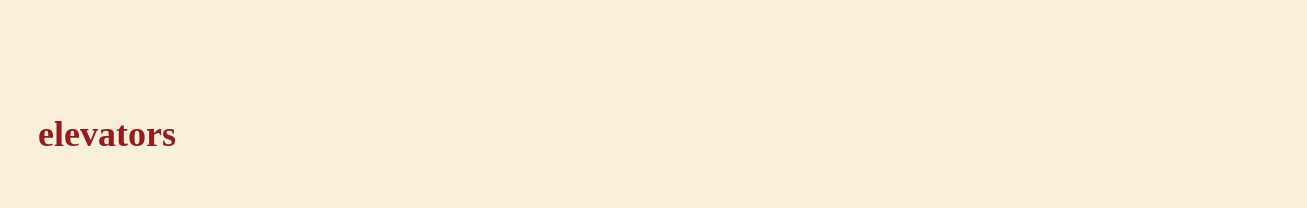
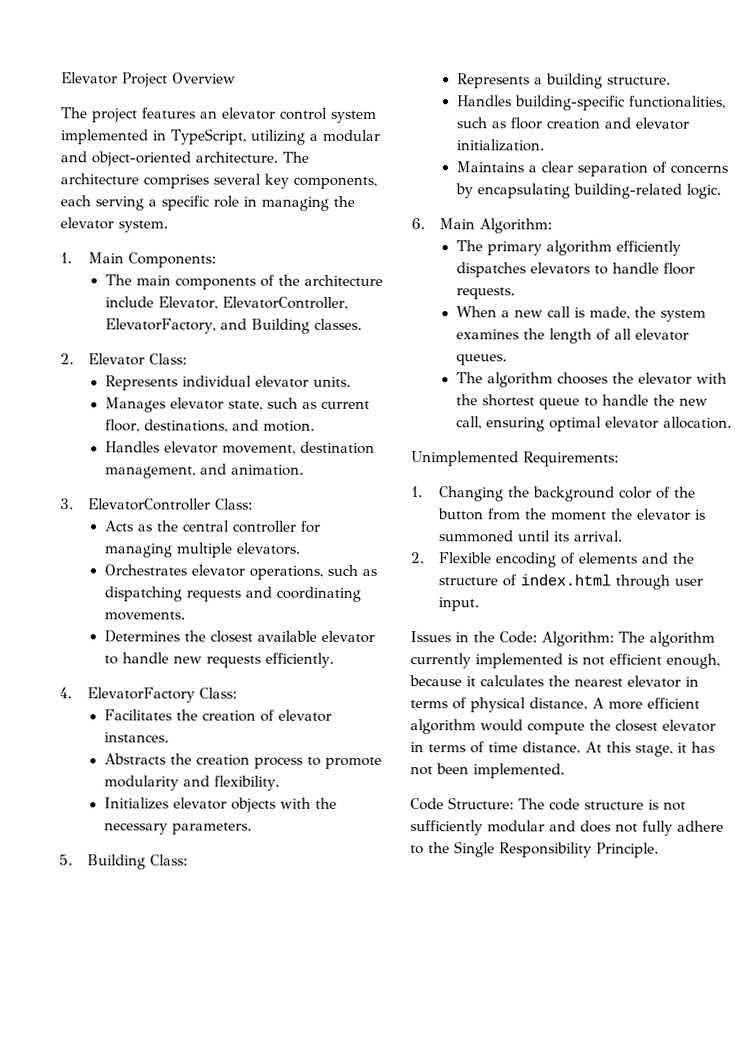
- elevators
+ Elevator Project Overview
+ The project features an elevator control system implemented in TypeScript, utilizing a modular and object-oriented architecture. The architecture comprises several key components, each serving a specific role in managing the elevator system.
+ 1. Main Components:
+ The main components of the architecture include Elevator, ElevatorController, ElevatorFactory, and Building classes.
+ 2. Elevator Class:
+ Represents individual elevator units.
+ Manages elevator state, such as current floor, destinations, and motion.
+ Handles elevator movement, destination management, and animation.
+ 3. ElevatorController Class:
+ Acts as the central controller for managing multiple elevators.
+ Orchestrates elevator operations, such as dispatching requests and coordinating movements.
+ Determines the closest available elevator to handle new requests efficiently.
+ 4. ElevatorFactory Class:
+ Facilitates the creation of elevator instances.
+ Abstracts the creation process to promote modularity and flexibility.
+ Initializes elevator objects with the necessary parameters.
+ 5. Building Class:
+ Represents a building structure.
+ Handles building-specific functionalities, such as floor creation and elevator initialization.
+ Maintains a clear separation of concerns by encapsulating building-related logic.
+ 6. Main Algorithm:
+ The primary algorithm efficiently dispatches elevators to handle floor requests.
+ When a new call is made, the system examines the length of all elevator queues.
+ The algorithm chooses the elevator with the shortest queue to handle the new call, ensuring optimal elevator allocation.
+ Unimplemented Requirements:
+ 1. Changing the background color of the button from the moment the elevator is summoned until its arrival.
+ 2. Flexible encoding of elements and the structure of index.html through user input.
+ Issues in the Code: Algorithm: The algorithm currently implemented is not efficient enough, because it calculates the nearest elevator in terms of physical distance. A more efficient algorithm would compute the closest elevator in terms of time distance. At this stage, it has not been implemented.
+ Code Structure: The code structure is not sufficiently modular and does not fully adhere to the Single Responsibility Principle.

